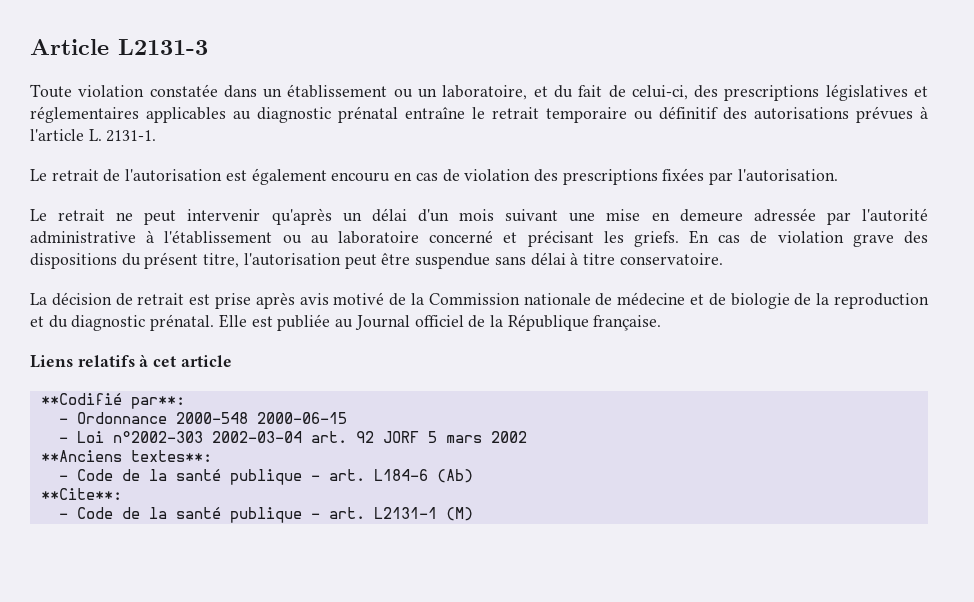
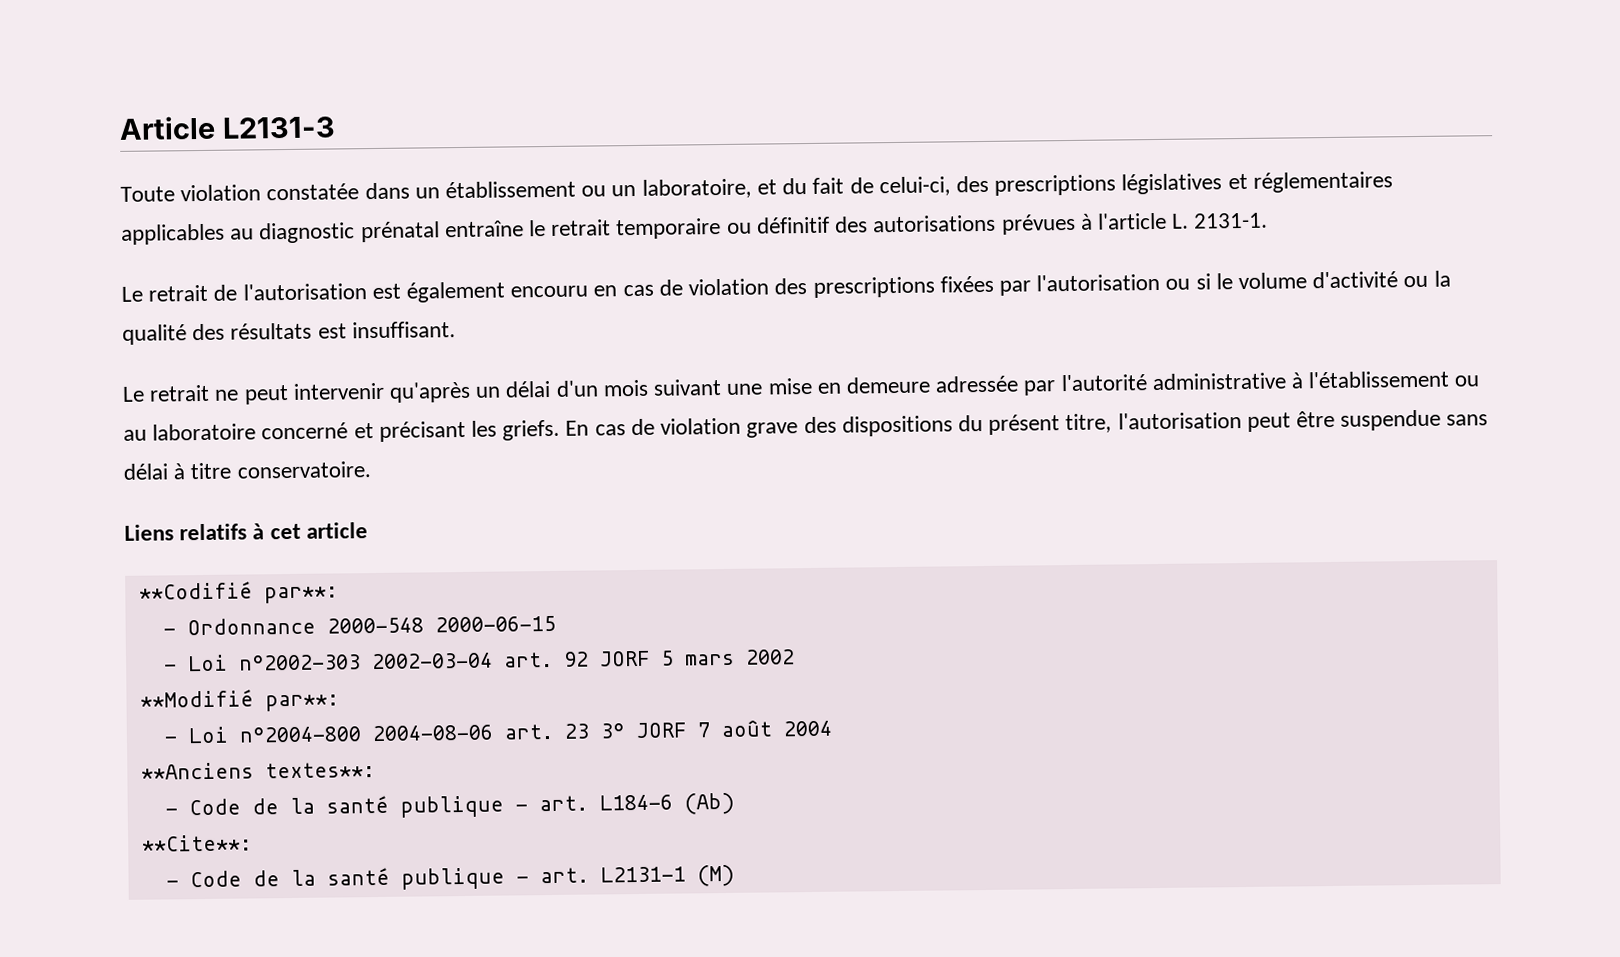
- Le retrait de l'autorisation est également encouru en cas de violation des prescriptions fixées par l'autorisation.
+ Le retrait de l'autorisation est également encouru en cas de violation des prescriptions fixées par l'autorisation ou si le volume d'activité ou la qualité des résultats est insuffisant.
- La décision de retrait est prise après avis motivé de la Commission nationale de médecine et de biologie de la reproduction et du diagnostic prénatal. Elle est publiée au Journal officiel de la République française.
+ **Modifié par**:
+ - Loi n°2004-800 2004-08-06 art. 23 3° JORF 7 août 2004

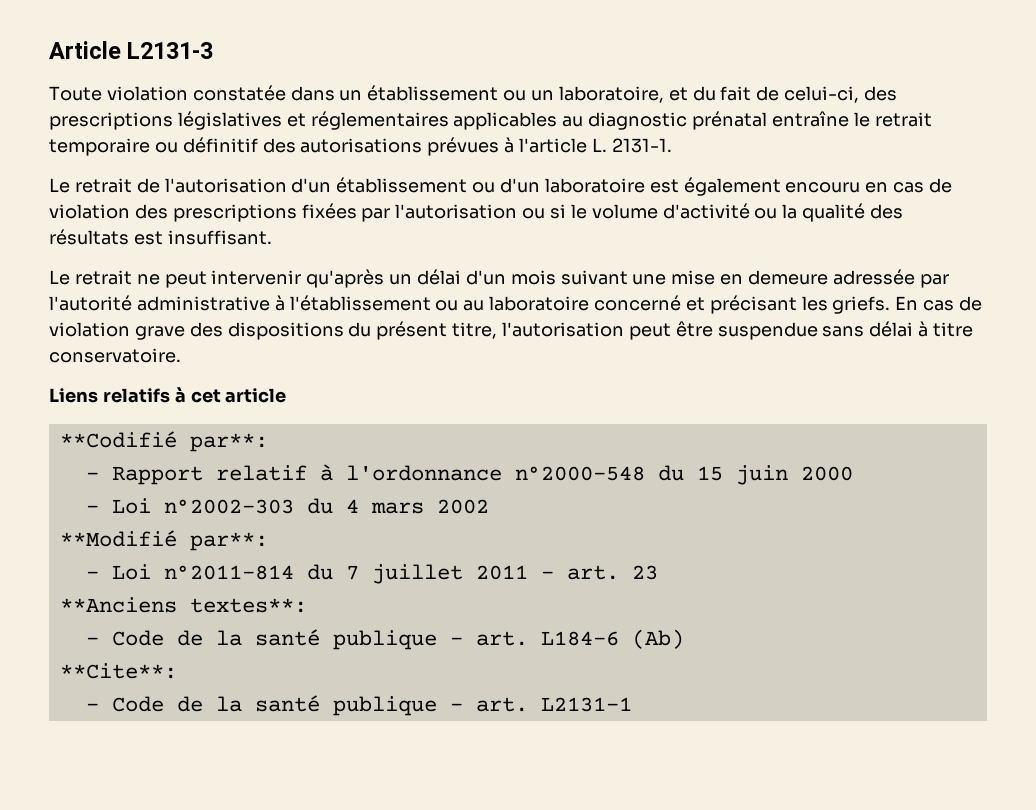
- Le retrait de l'autorisation est également encouru en cas de violation des prescriptions fixées par l'autorisation ou si le volume d'activité ou la qualité des résultats est insuffisant.
+ Le retrait de l'autorisation d'un établissement ou d'un laboratoire est également encouru en cas de violation des prescriptions fixées par l'autorisation ou si le volume d'activité ou la qualité des résultats est insuffisant.
- - Ordonnance 2000-548 2000-06-15
- - Loi n°2002-303 2002-03-04 art. 92 JORF 5 mars 2002
+ - Rapport relatif à l'ordonnance n°2000-548 du 15 juin 2000
+ - Loi n°2002-303 du 4 mars 2002
- - Loi n°2004-800 2004-08-06 art. 23 3° JORF 7 août 2004
+ - Loi n°2011-814 du 7 juillet 2011 - art. 23
- - Code de la santé publique - art. L2131-1 (M)
+ - Code de la santé publique - art. L2131-1

